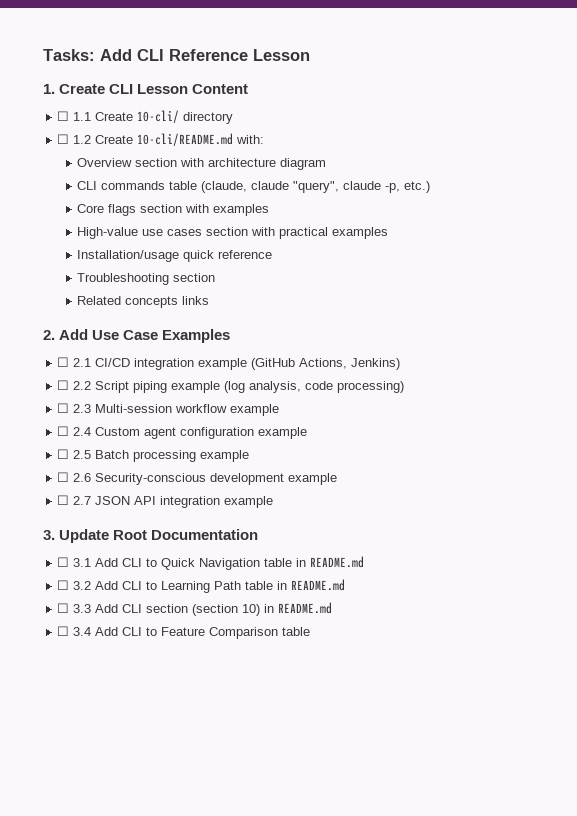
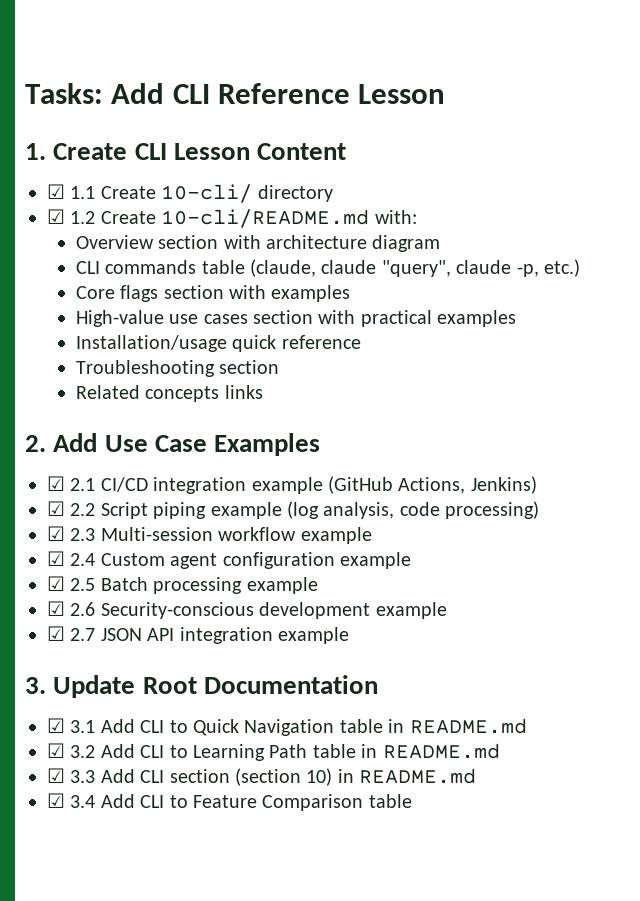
- ☐ 1.1 Create 10-cli/ directory
+ ☑ 1.1 Create 10-cli/ directory
- ☐ 1.2 Create 10-cli/README.md with:
+ ☑ 1.2 Create 10-cli/README.md with:
- ☐ 2.1 CI/CD integration example (GitHub Actions, Jenkins)
+ ☑ 2.1 CI/CD integration example (GitHub Actions, Jenkins)
- ☐ 2.2 Script piping example (log analysis, code processing)
+ ☑ 2.2 Script piping example (log analysis, code processing)
- ☐ 2.3 Multi-session workflow example
+ ☑ 2.3 Multi-session workflow example
- ☐ 2.4 Custom agent configuration example
+ ☑ 2.4 Custom agent configuration example
- ☐ 2.5 Batch processing example
+ ☑ 2.5 Batch processing example
- ☐ 2.6 Security-conscious development example
+ ☑ 2.6 Security-conscious development example
- ☐ 2.7 JSON API integration example
+ ☑ 2.7 JSON API integration example
- ☐ 3.1 Add CLI to Quick Navigation table in README.md
+ ☑ 3.1 Add CLI to Quick Navigation table in README.md
- ☐ 3.2 Add CLI to Learning Path table in README.md
+ ☑ 3.2 Add CLI to Learning Path table in README.md
- ☐ 3.3 Add CLI section (section 10) in README.md
+ ☑ 3.3 Add CLI section (section 10) in README.md
- ☐ 3.4 Add CLI to Feature Comparison table
+ ☑ 3.4 Add CLI to Feature Comparison table

